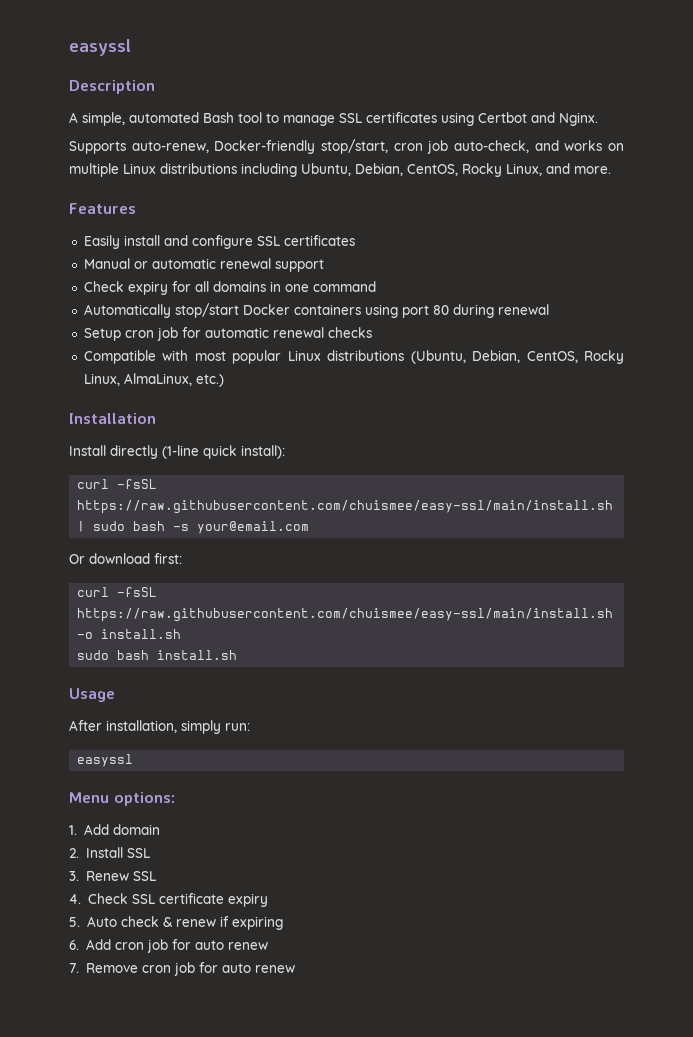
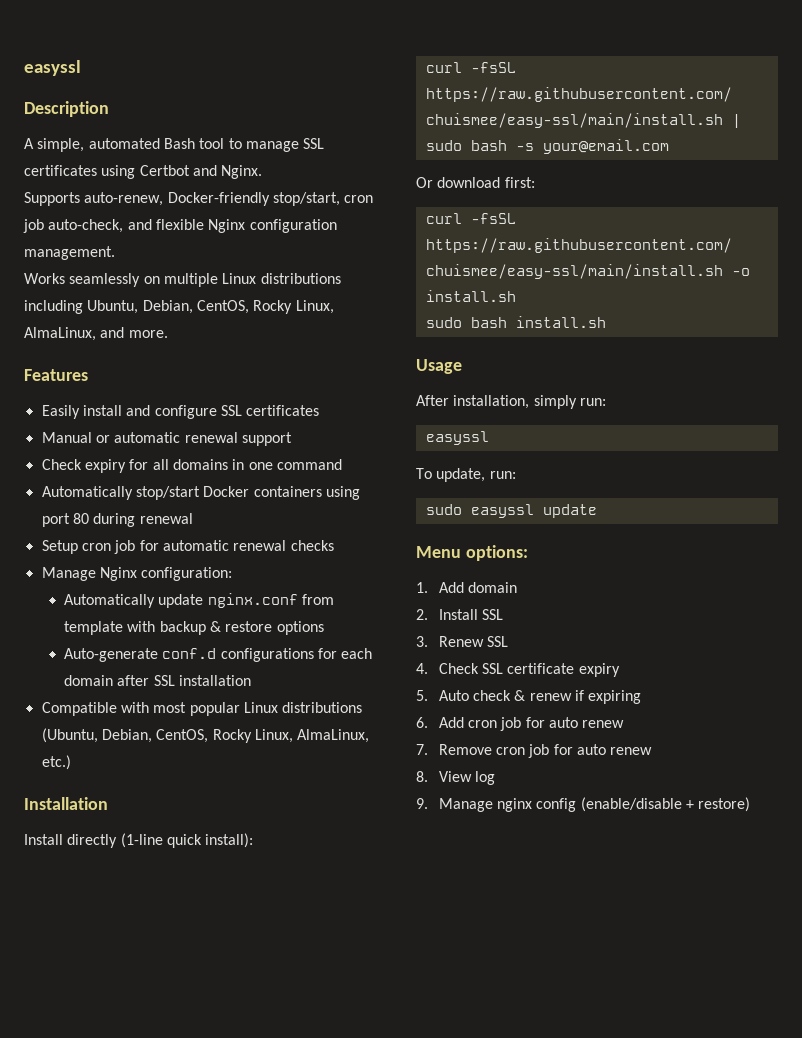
- Supports auto-renew, Docker-friendly stop/start, cron job auto-check, and works on multiple Linux distributions including Ubuntu, Debian, CentOS, Rocky Linux, and more.
+ Supports auto-renew, Docker-friendly stop/start, cron job auto-check, and flexible Nginx configuration management.
+ Works seamlessly on multiple Linux distributions including Ubuntu, Debian, CentOS, Rocky Linux, AlmaLinux, and more.
+ Manage Nginx configuration:
+ Automatically update nginx.conf from template with backup & restore options
+ Auto-generate conf.d configurations for each domain after SSL installation
+ To update, run:
+ sudo easyssl update
+ 8. View log
+ 9. Manage nginx config (enable/disable + restore)

